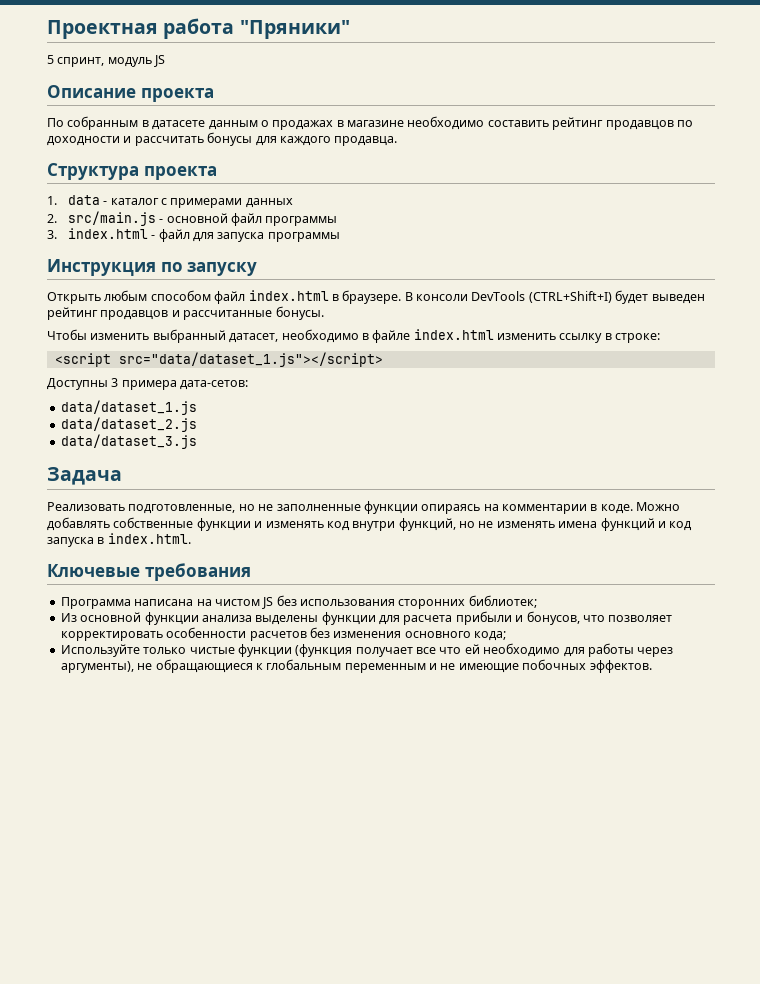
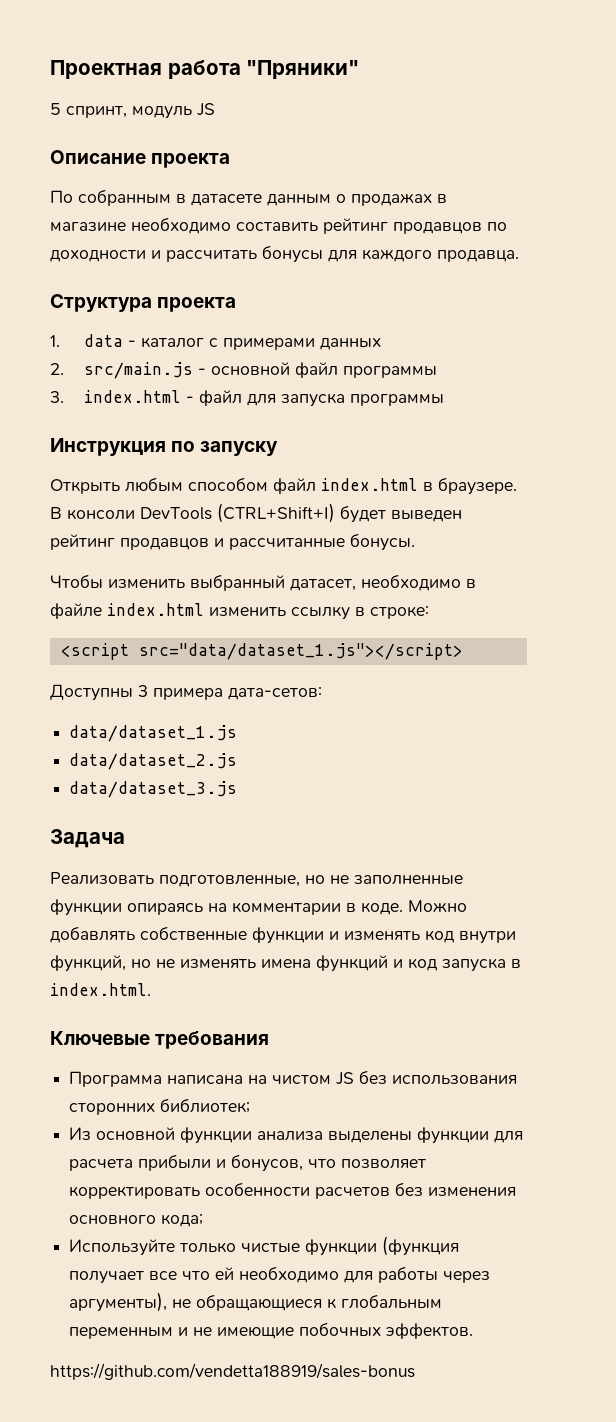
+ https://github.com/vendetta188919/sales-bonus

